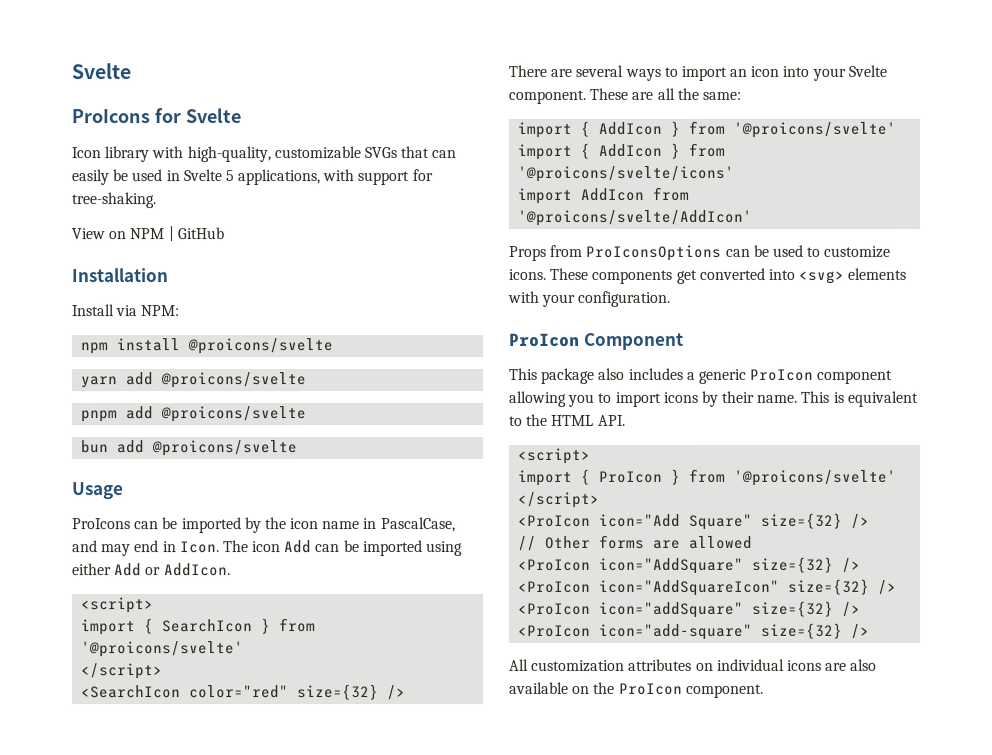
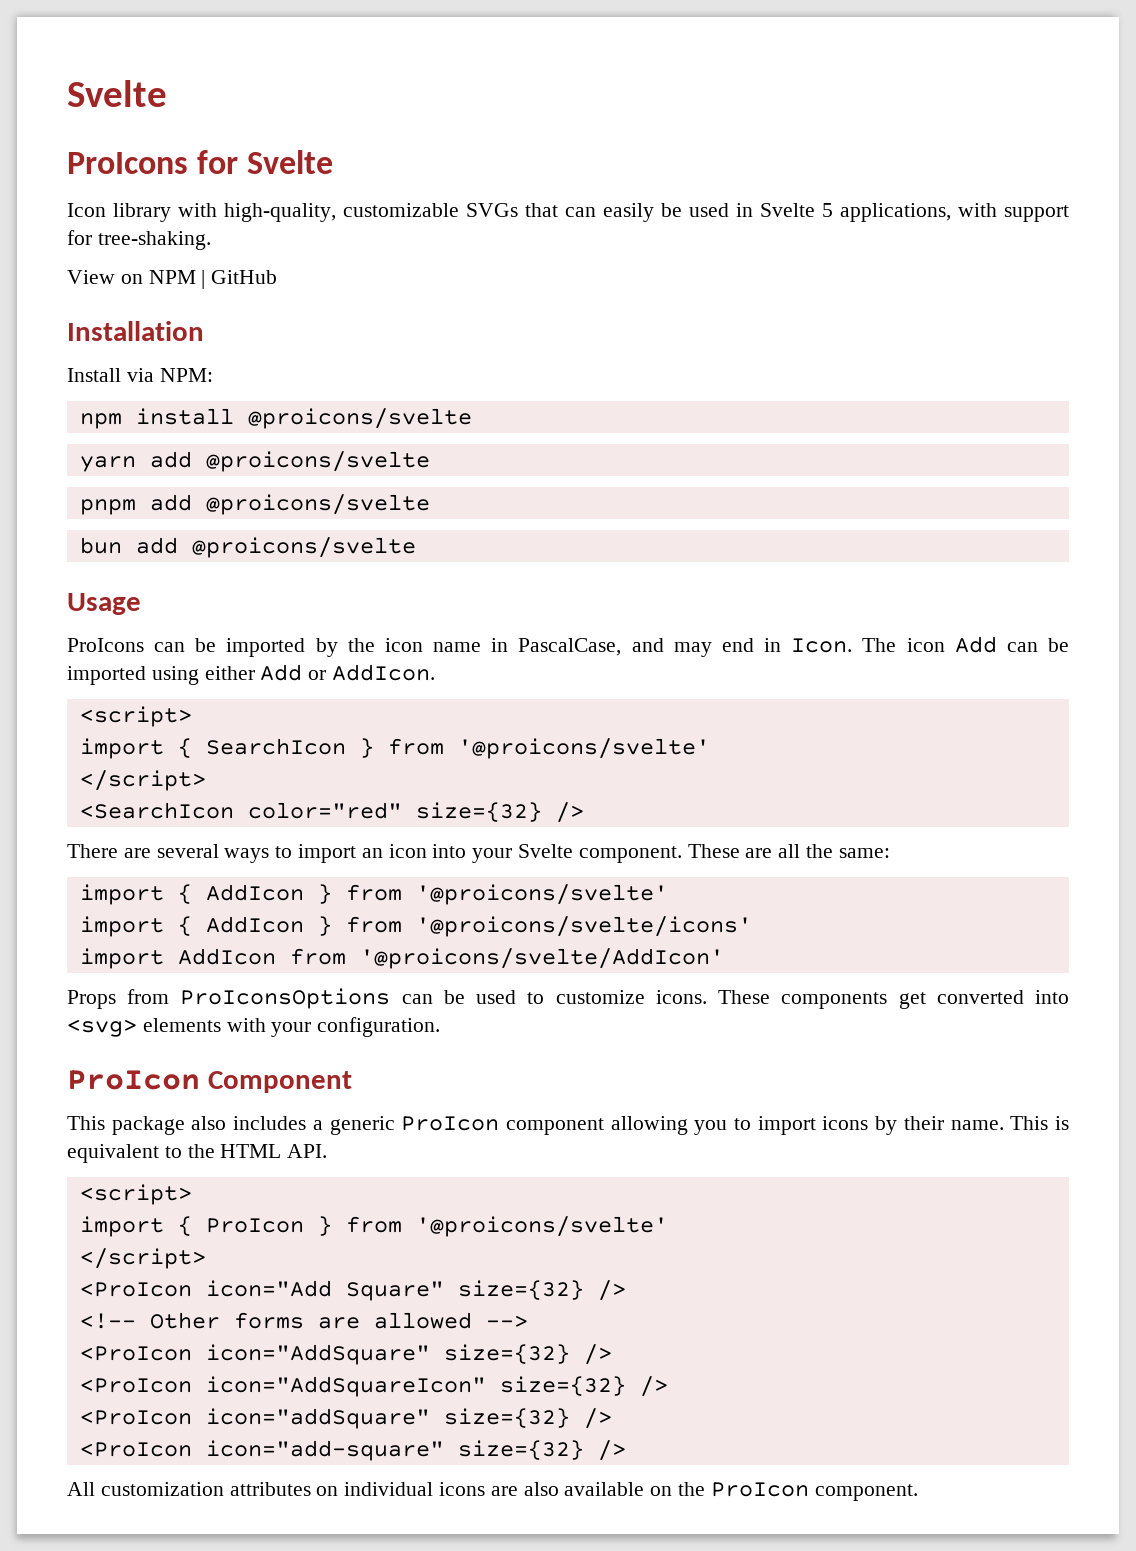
- // Other forms are allowed
+ <!-- Other forms are allowed -->

